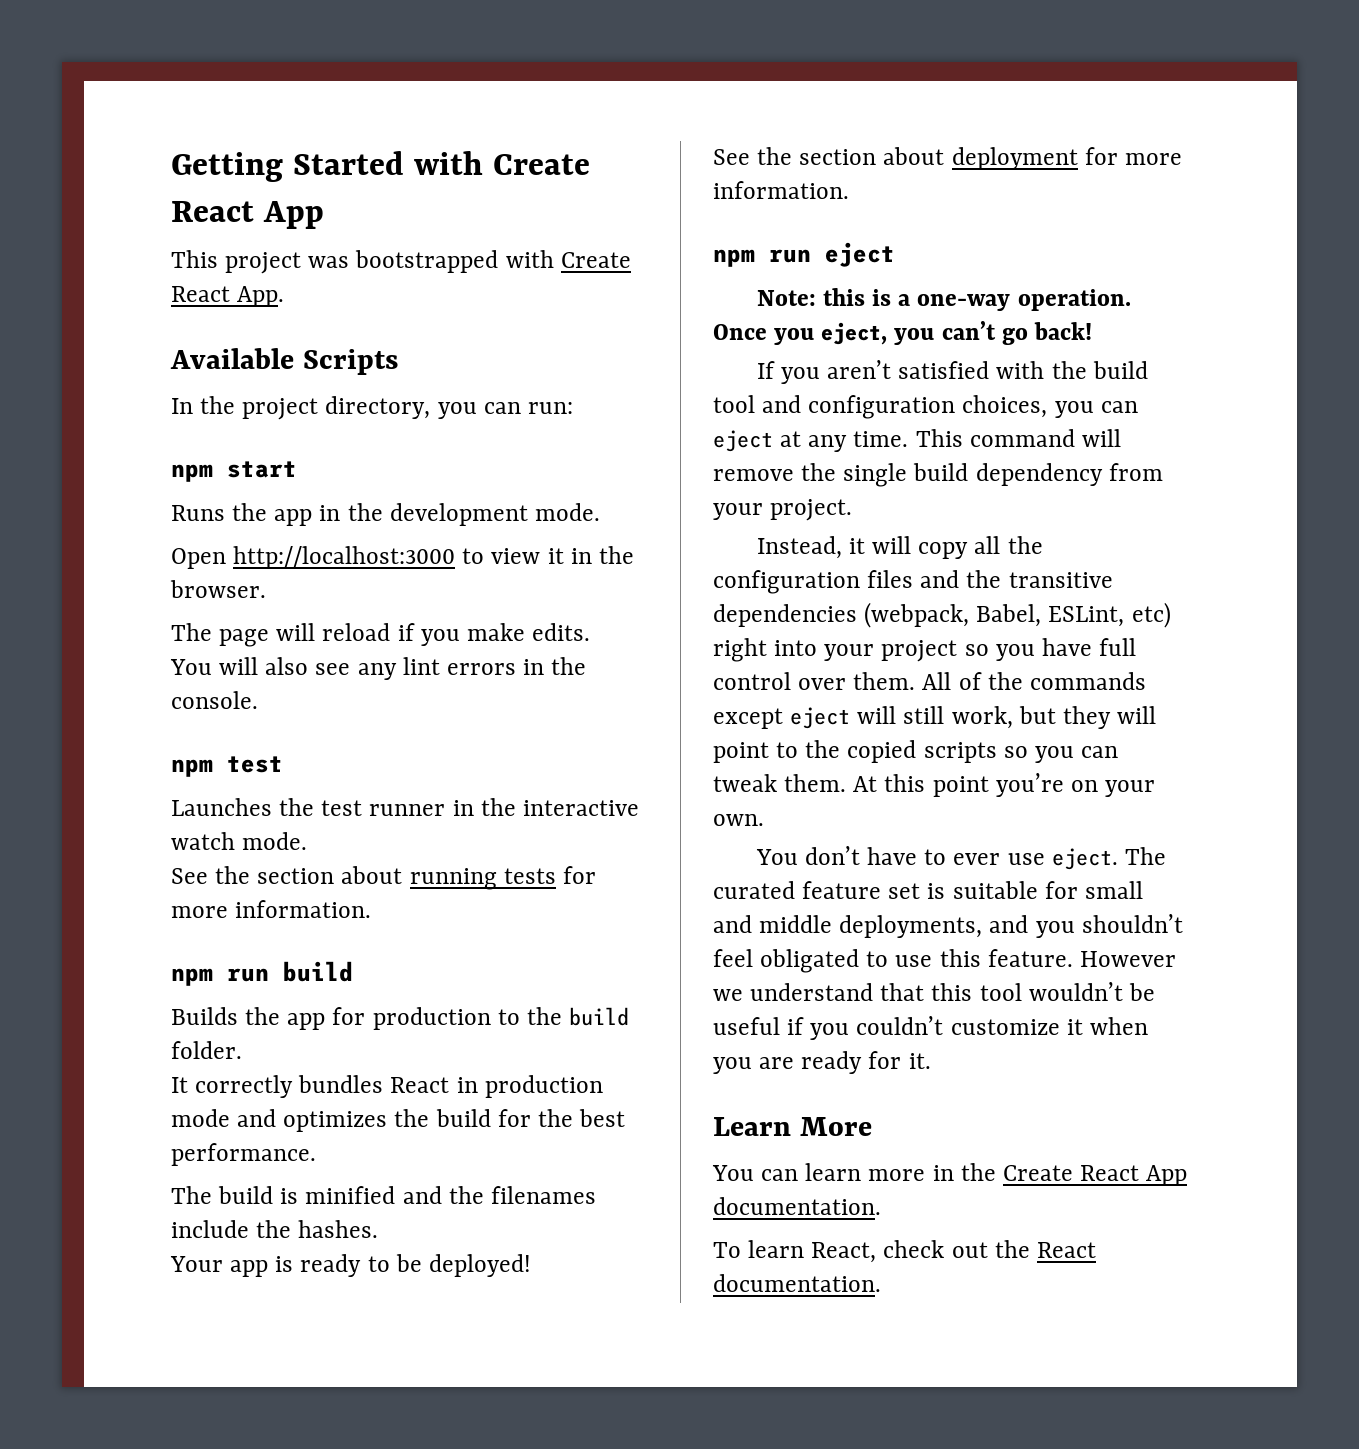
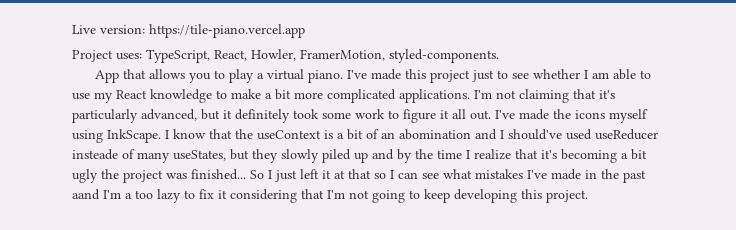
- Getting Started with Create React App
- This project was bootstrapped with Create React App.
- Available Scripts
- In the project directory, you can run:
- npm start
- Runs the app in the development mode.
- Open http://localhost:3000 to view it in the browser.
- The page will reload if you make edits.
- You will also see any lint errors in the console.
- npm test
- Launches the test runner in the interactive watch mode.
- See the section about running tests for more information.
- npm run build
- Builds the app for production to the build folder.
- It correctly bundles React in production mode and optimizes the build for the best performance.
- The build is minified and the filenames include the hashes.
- Your app is ready to be deployed!
- See the section about deployment for more information.
- npm run eject
- Note: this is a one-way operation. Once you eject, you can’t go back!
- If you aren’t satisfied with the build tool and configuration choices, you can eject at any time. This command will remove the single build dependency from your project.
- Instead, it will copy all the configuration files and the transitive dependencies (webpack, Babel, ESLint, etc) right into your project so you have full control over them. All of the commands except eject will still work, but they will point to the copied scripts so you can tweak them. At this point you’re on your own.
- You don’t have to ever use eject. The curated feature set is suitable for small and middle deployments, and you shouldn’t feel obligated to use this feature. However we understand that this tool wouldn’t be useful if you couldn’t customize it when you are ready for it.
- Learn More
- You can learn more in the Create React App documentation.
- To learn React, check out the React documentation.
+ Live version: https://tile-piano.vercel.app
+ Project uses: TypeScript, React, Howler, FramerMotion, styled-components.
+ App that allows you to play a virtual piano. I've made this project just to see whether I am able to use my React knowledge to make a bit more complicated applications. I'm not claiming that it's particularly advanced, but it definitely took some work to figure it all out. I've made the icons myself using InkScape. I know that the useContext is a bit of an abomination and I should've used useReducer insteade of many useStates, but they slowly piled up and by the time I realize that it's becoming a bit ugly the project was finished... So I just left it at that so I can see what mistakes I've made in the past aand I'm a too lazy to fix it considering that I'm not going to keep developing this project.

